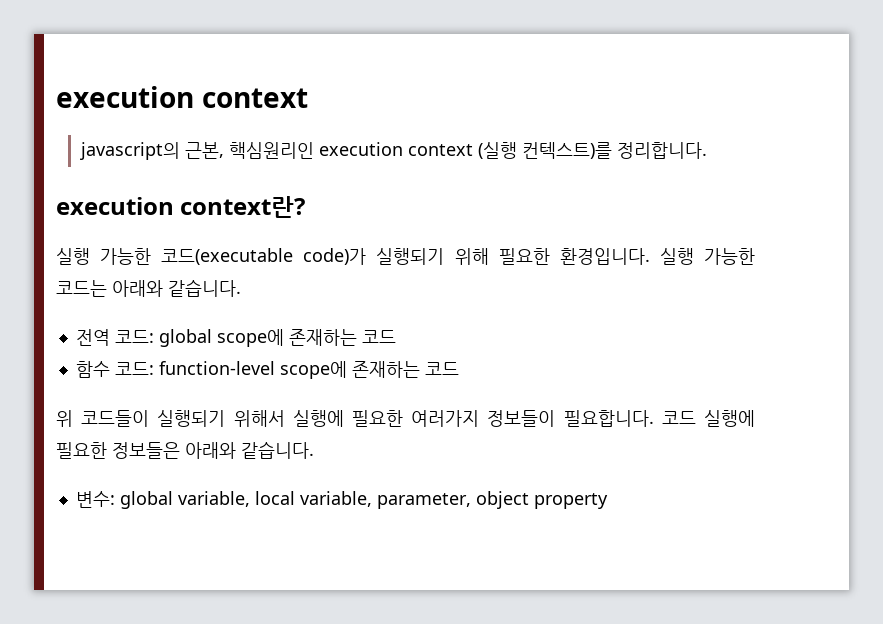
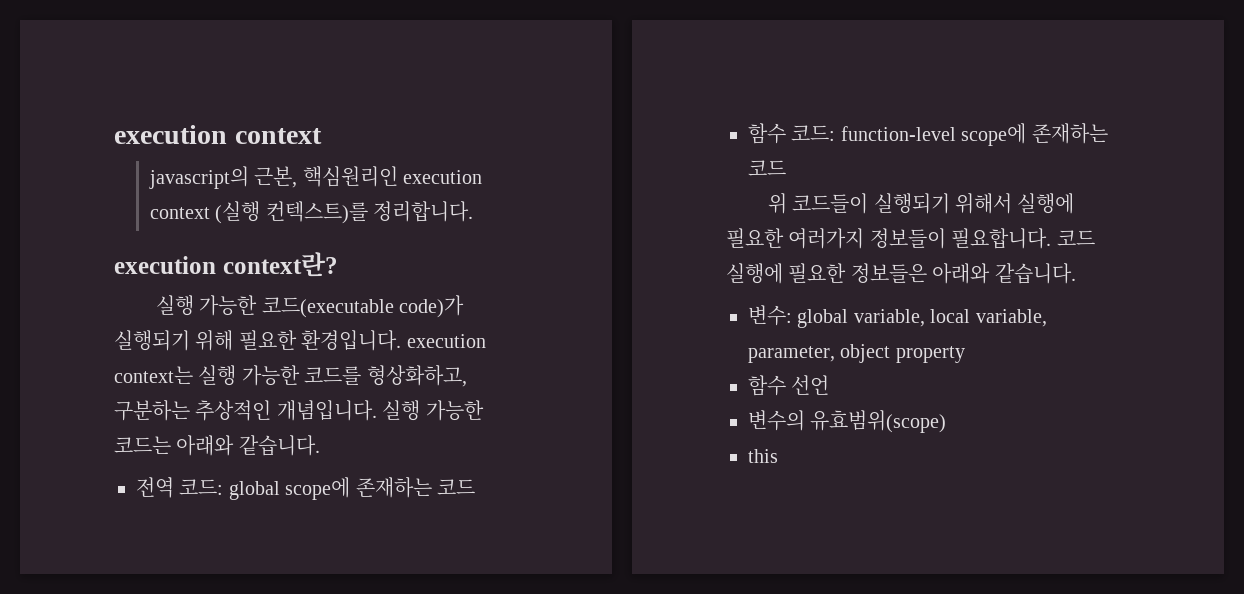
- 실행 가능한 코드(executable code)가 실행되기 위해 필요한 환경입니다.
+ 실행 가능한 코드(executable code)가 실행되기 위해 필요한 환경입니다. execution context는 실행 가능한 코드를 형상화하고, 구분하는 추상적인 개념입니다.
+ 함수 선언
+ 변수의 유효범위(scope)
+ this

